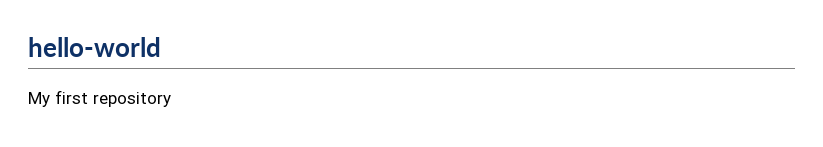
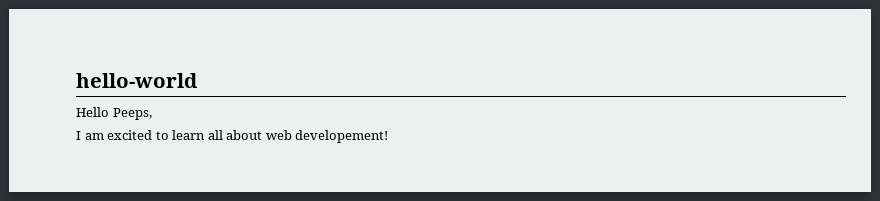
- My first repository
+ Hello Peeps,
+ I am excited to learn all about web developement!

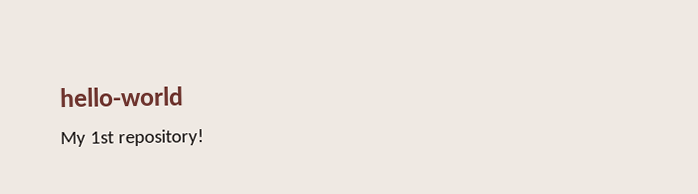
- Hello Peeps,
- I am excited to learn all about web developement!
+ My 1st repository!

